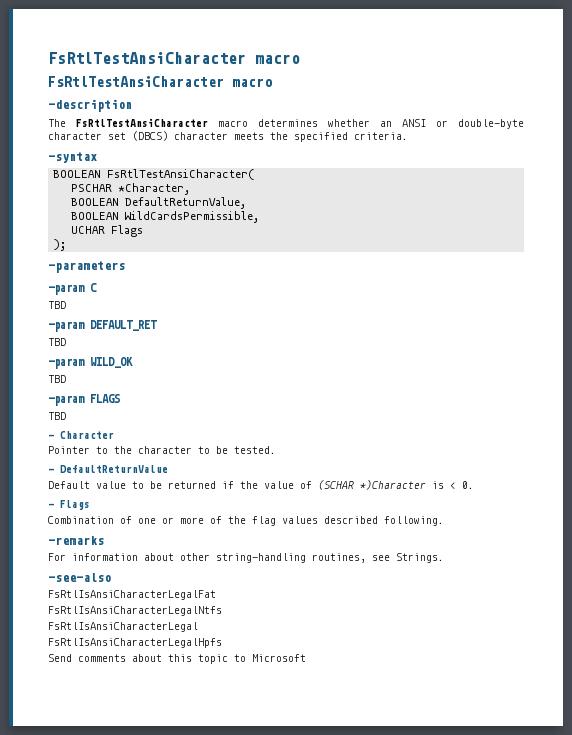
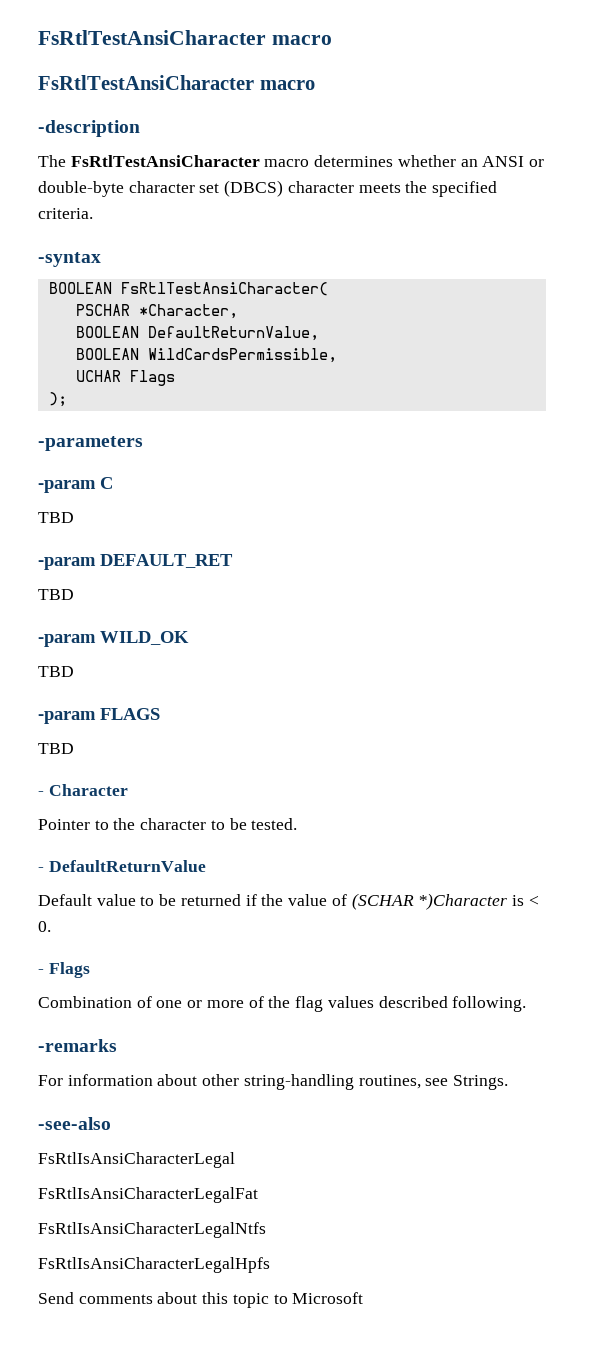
+ FsRtlIsAnsiCharacterLegal
- FsRtlIsAnsiCharacterLegal

